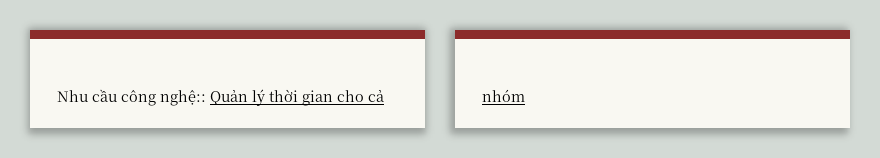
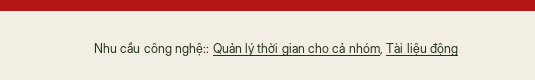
- Nhu cầu công nghệ:: Quản lý thời gian cho cả nhóm
+ Nhu cầu công nghệ:: Quản lý thời gian cho cả nhóm, Tài liệu động

